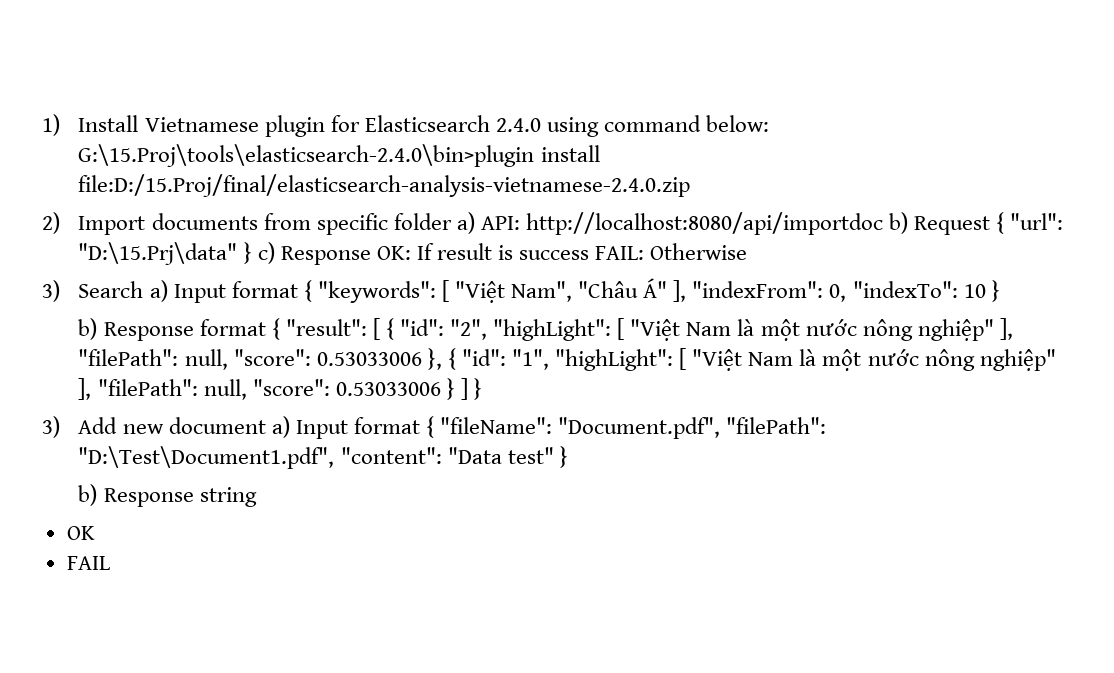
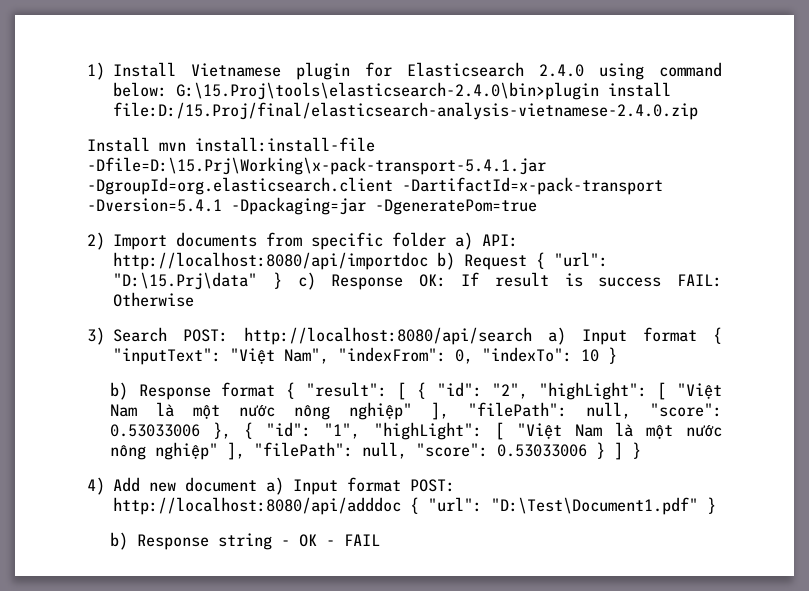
+ Install mvn install:install-file -Dfile=D:\15.Prj\Working\x-pack-transport-5.4.1.jar -DgroupId=org.elasticsearch.client -DartifactId=x-pack-transport -Dversion=5.4.1 -Dpackaging=jar -DgeneratePom=true
- 3) Search a) Input format { "keywords": [ "Việt Nam", "Châu Á" ], "indexFrom": 0, "indexTo": 10 }
+ 3) Search POST: http://localhost:8080/api/search a) Input format { "inputText": "Việt Nam", "indexFrom": 0, "indexTo": 10 }
- 3) Add new document a) Input format { "fileName": "Document.pdf", "filePath": "D:\Test\Document1.pdf", "content": "Data test" }
+ 4) Add new document a) Input format POST: http://localhost:8080/api/adddoc { "url": "D:\Test\Document1.pdf" }
- b) Response string
- OK
- FAIL
+ b) Response string - OK - FAIL

